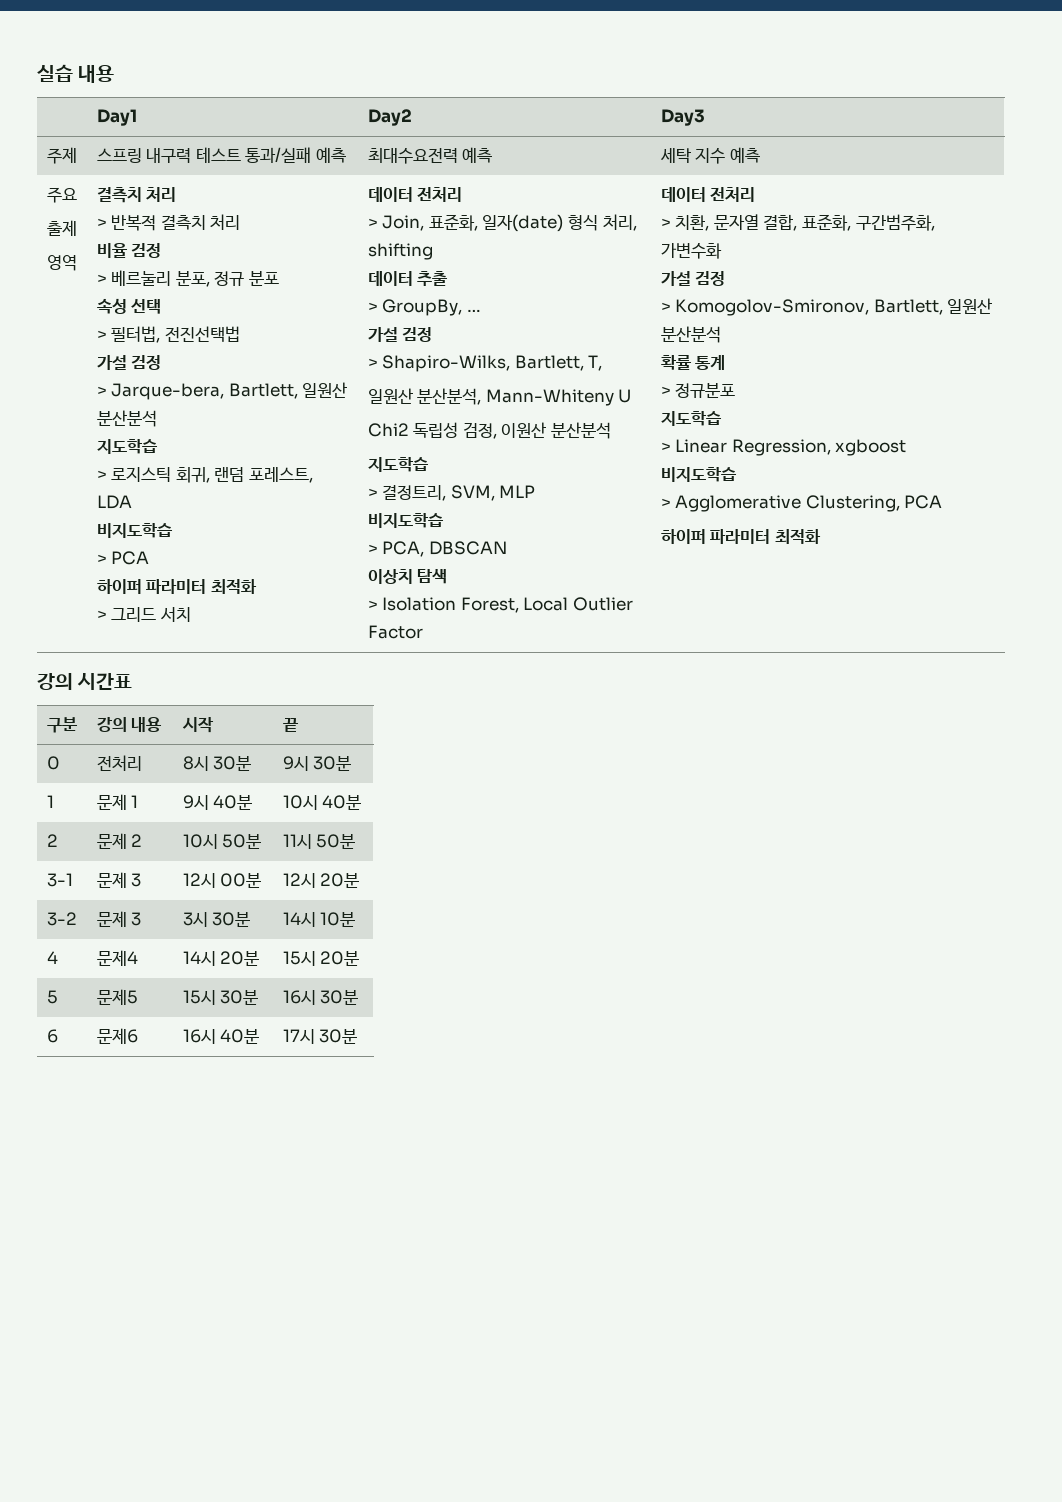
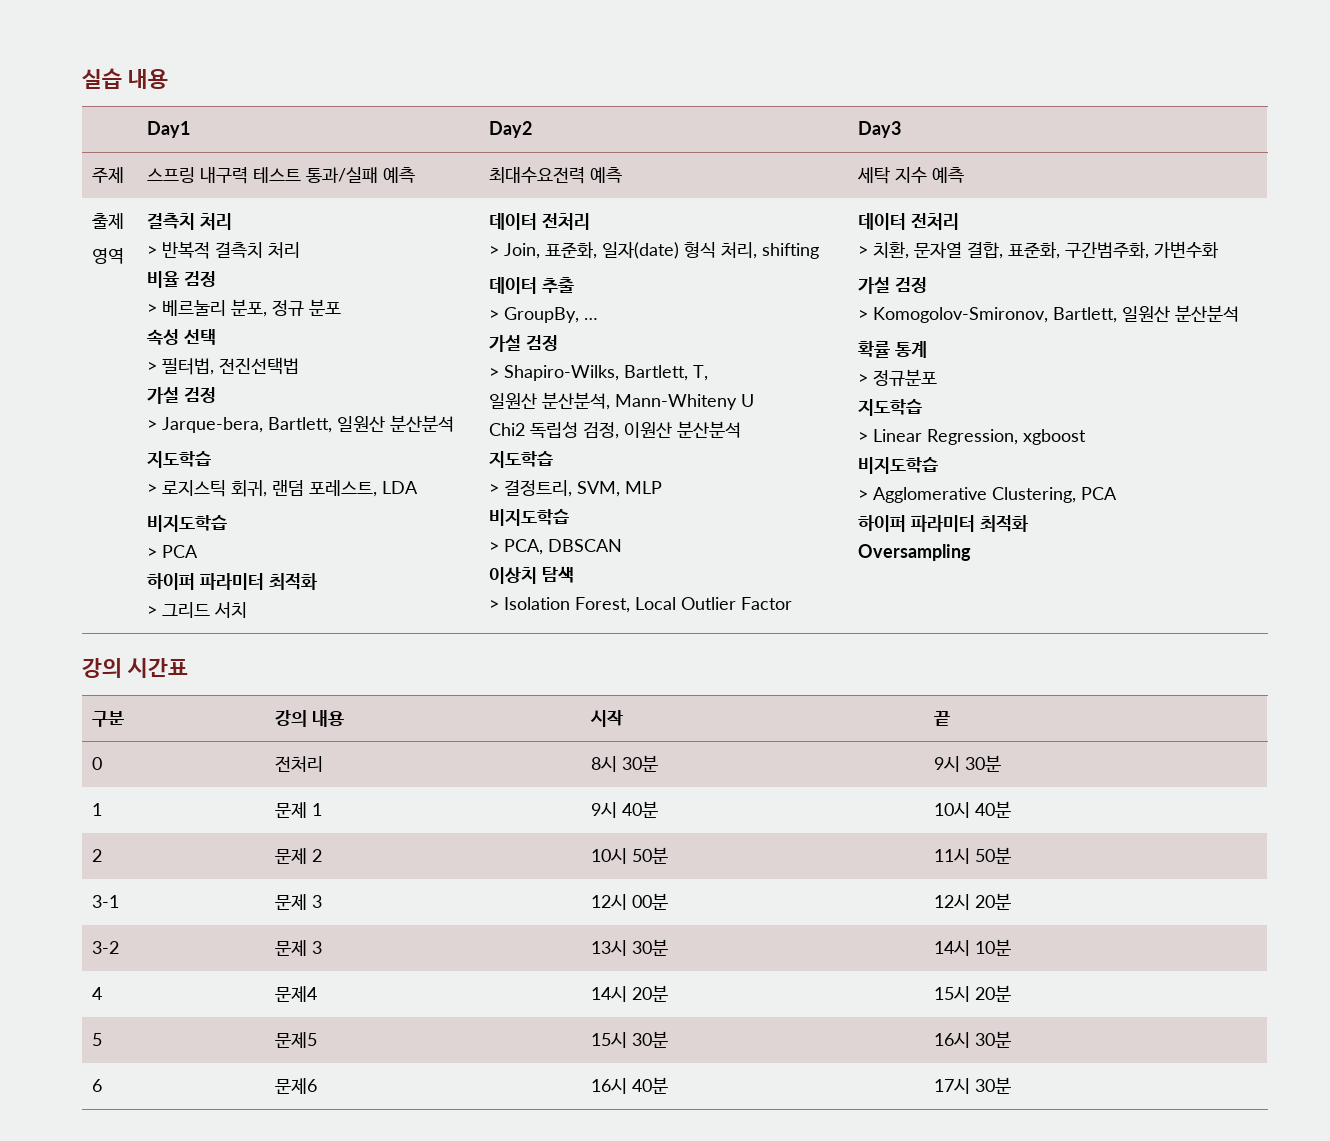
- 주요
+ Oversampling
- 3-2 | 문제 3 | 3시 30분 | 14시 10분
+ 3-2 | 문제 3 | 13시 30분 | 14시 10분

